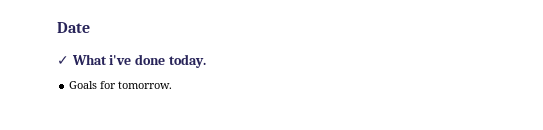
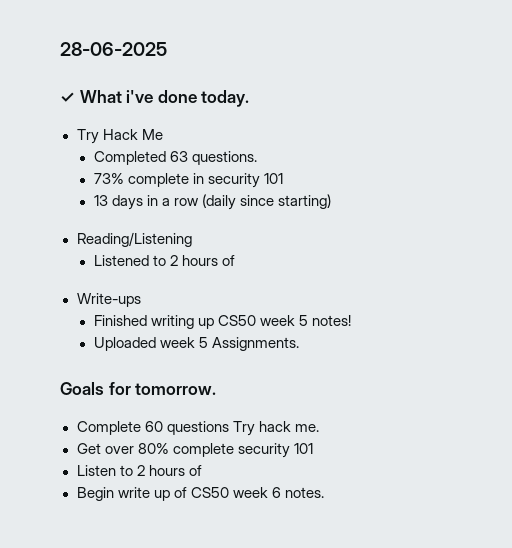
- Date
+ 28-06-2025
+ Try Hack Me
+ Completed 63 questions.
+ 73% complete in security 101
+ 13 days in a row (daily since starting)
+ Reading/Listening
+ Listened to 2 hours of
+ Write-ups
+ Finished writing up CS50 week 5 notes!
+ Uploaded week 5 Assignments.
  Goals for tomorrow.
+ Complete 60 questions Try hack me.
+ Get over 80% complete security 101
+ Listen to 2 hours of
+ Begin write up of CS50 week 6 notes.

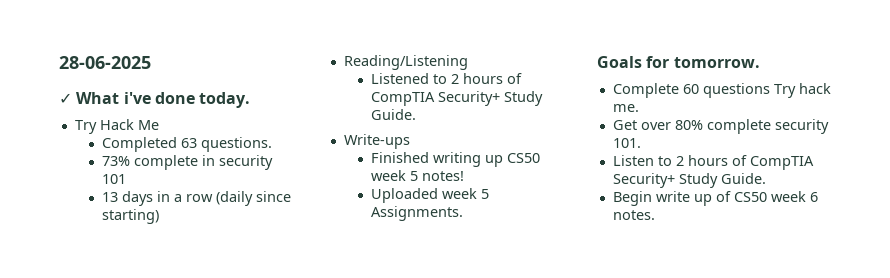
- Listened to 2 hours of
+ Listened to 2 hours of CompTIA Security+ Study Guide.
- Get over 80% complete security 101
+ Get over 80% complete security 101.
- Listen to 2 hours of
+ Listen to 2 hours of CompTIA Security+ Study Guide.

